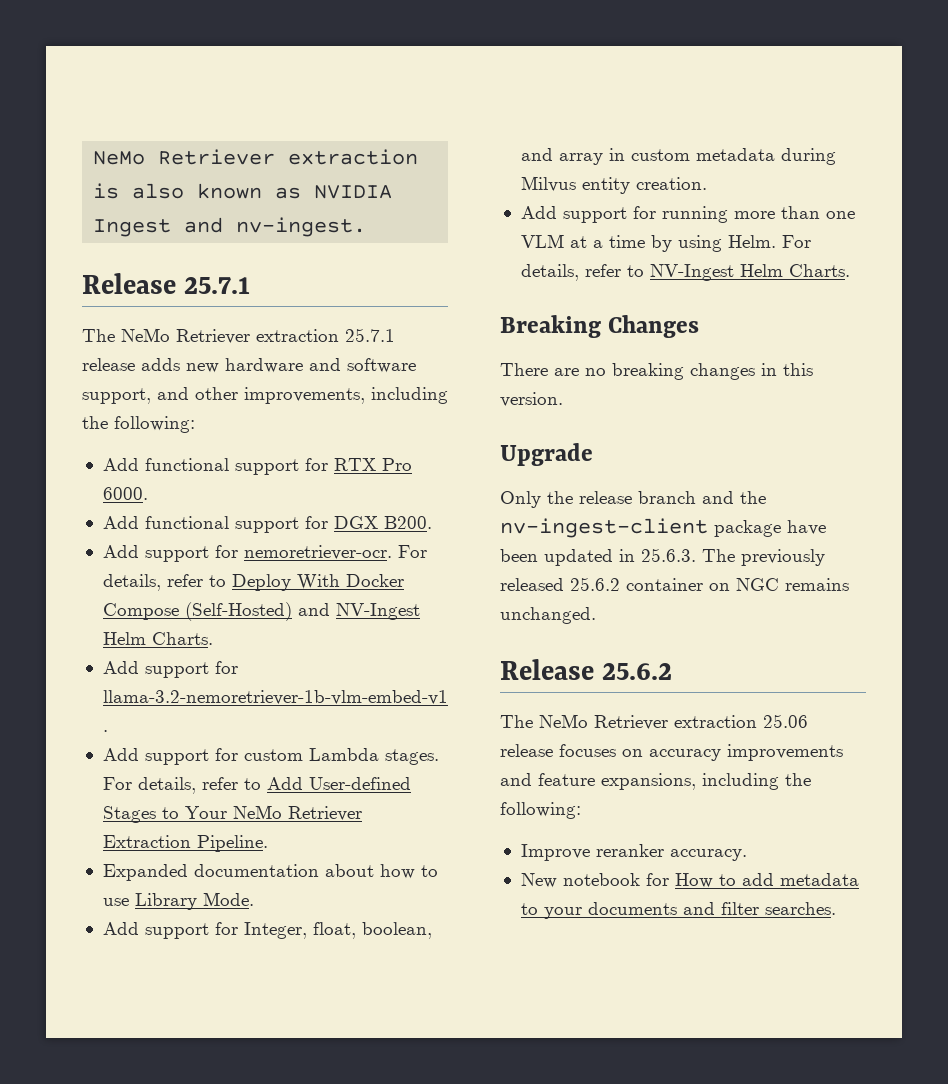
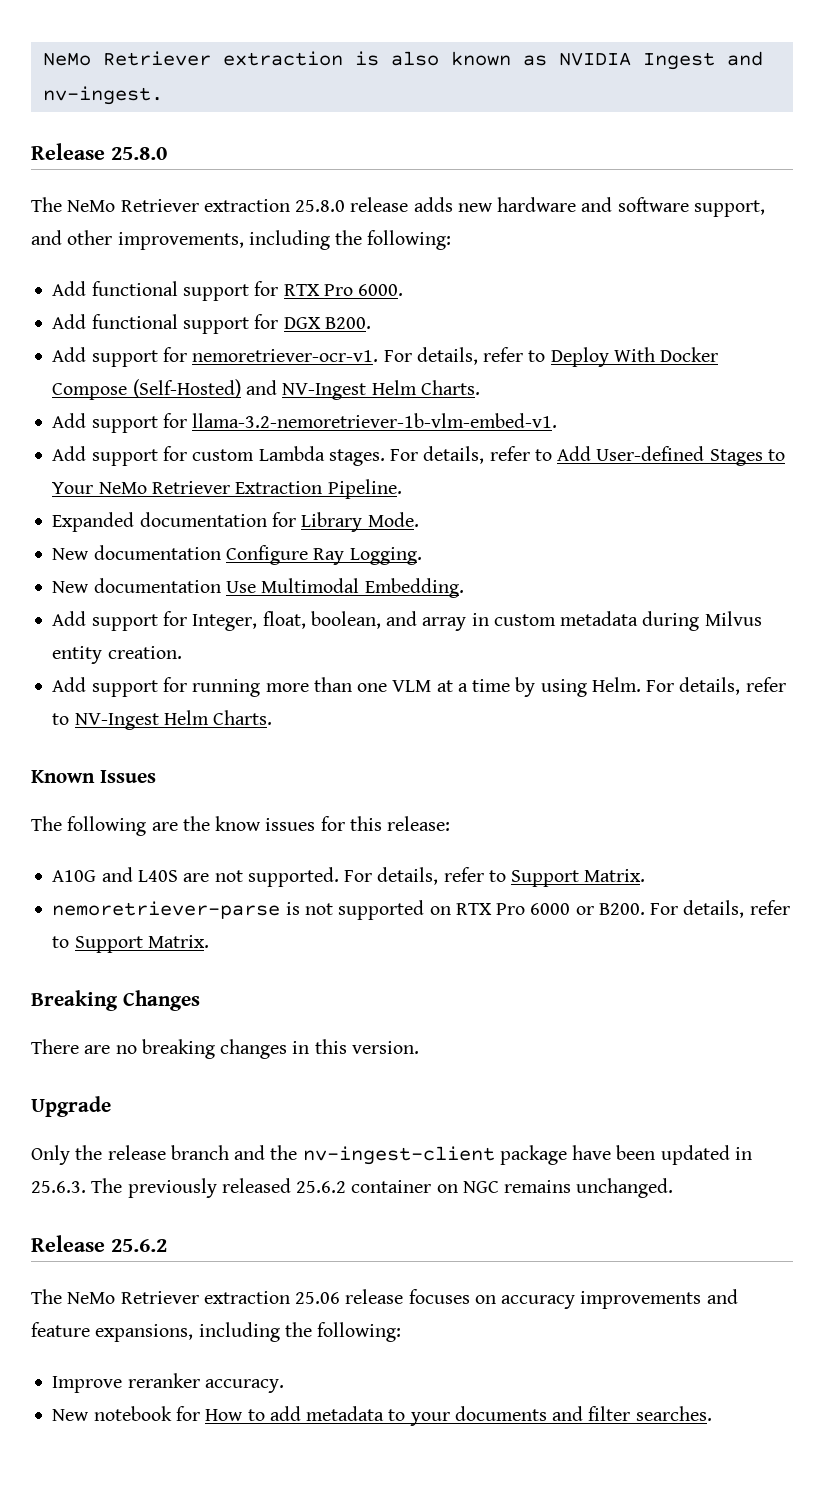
- Release 25.7.1
- The NeMo Retriever extraction 25.7.1 release adds new hardware and software support, and other improvements, including the following:
+ Release 25.8.0
+ The NeMo Retriever extraction 25.8.0 release adds new hardware and software support, and other improvements, including the following:
- Add support for nemoretriever-ocr.
+ Add support for nemoretriever-ocr-v1.
- Expanded documentation about how to use Library Mode.
+ Expanded documentation for Library Mode.
+ New documentation Configure Ray Logging.
+ New documentation Use Multimodal Embedding.
+ Known Issues
+ The following are the know issues for this release:
+ A10G and L40S are not supported. For details, refer to Support Matrix.
+ nemoretriever-parse is not supported on RTX Pro 6000 or B200. For details, refer to Support Matrix.

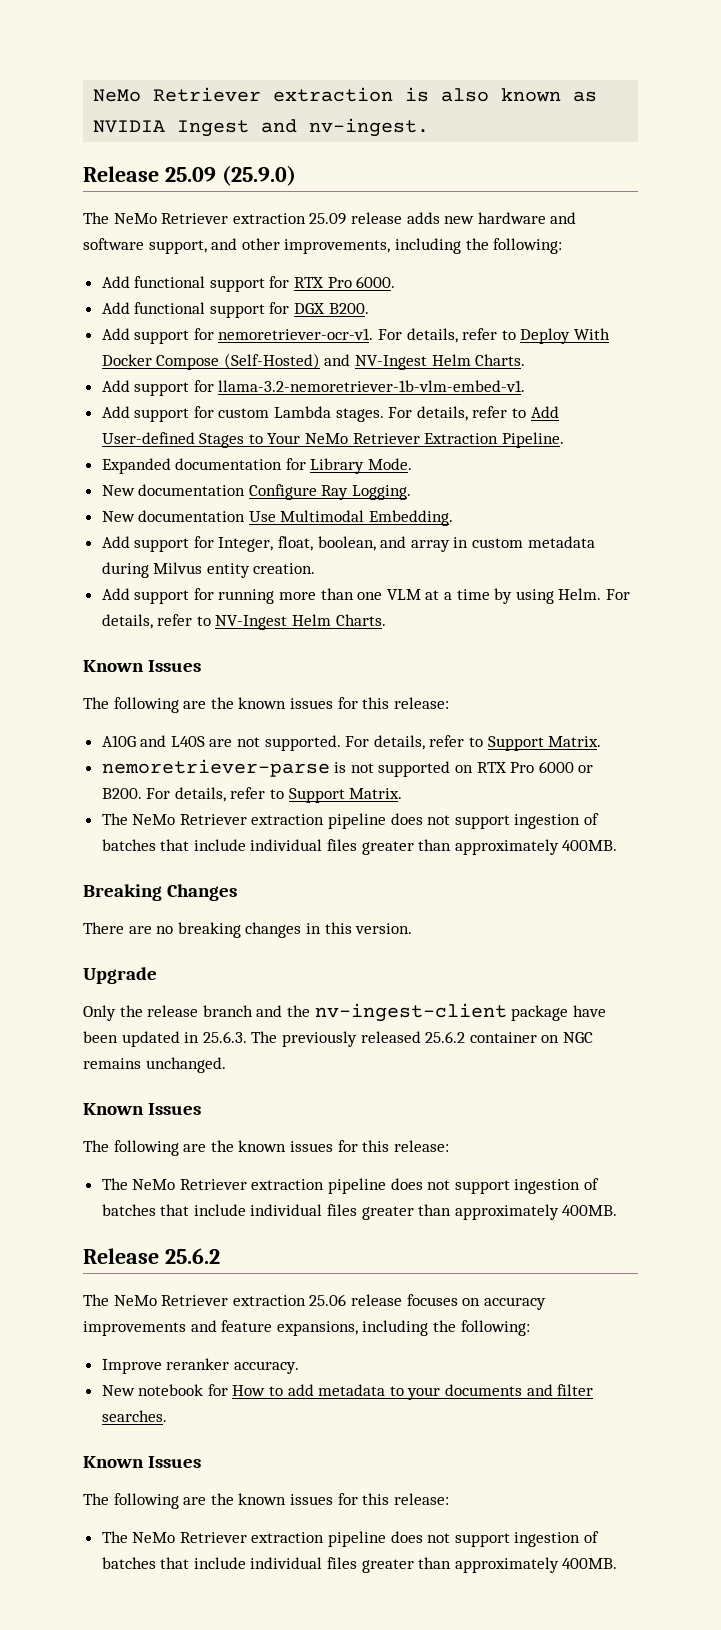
- Release 25.8.0
- The NeMo Retriever extraction 25.8.0 release adds new hardware and software support, and other improvements, including the following:
+ Release 25.09 (25.9.0)
+ The NeMo Retriever extraction 25.09 release adds new hardware and software support, and other improvements, including the following:
  For details, refer to NV-Ingest Helm Charts.
  Known Issues
- The following are the know issues for this release:
+ The following are the known issues for this release:
  nemoretriever-parse is not supported on RTX Pro 6000 or B200. For details, refer to Support Matrix.
+ The NeMo Retriever extraction pipeline does not support ingestion of batches that include individual files greater than approximately 400MB.
  Only the release branch and the nv-ingest-client package have been updated in 25.6.3. The previously released 25.6.2 container on NGC remains unchanged.
+ Known Issues
+ The following are the known issues for this release:
+ The NeMo Retriever extraction pipeline does not support ingestion of batches that include individual files greater than approximately 400MB.
  New notebook for How to add metadata to your documents and filter searches.
+ Known Issues
+ The following are the known issues for this release:
+ The NeMo Retriever extraction pipeline does not support ingestion of batches that include individual files greater than approximately 400MB.

